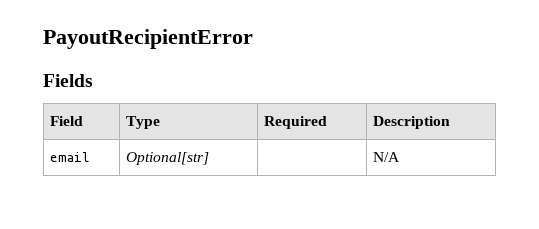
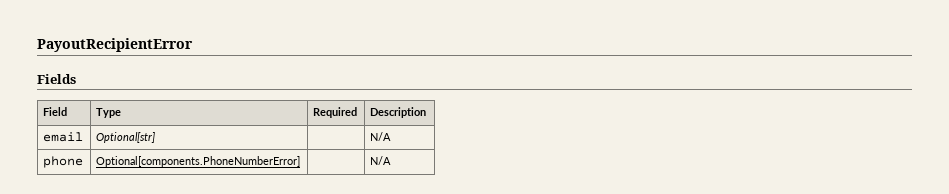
+ phone | Optional[components.PhoneNumberError] | | N/A

